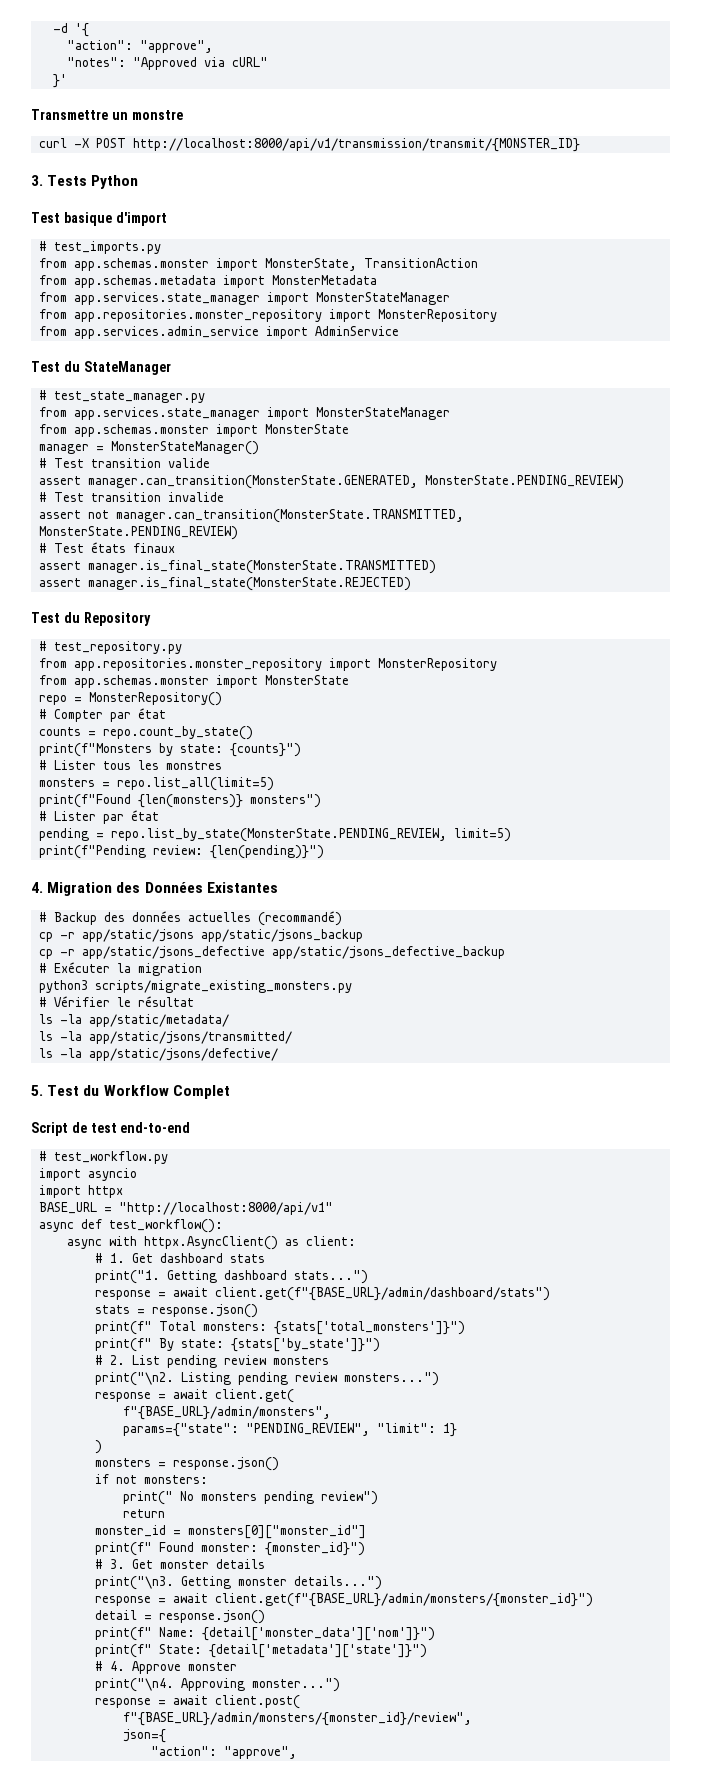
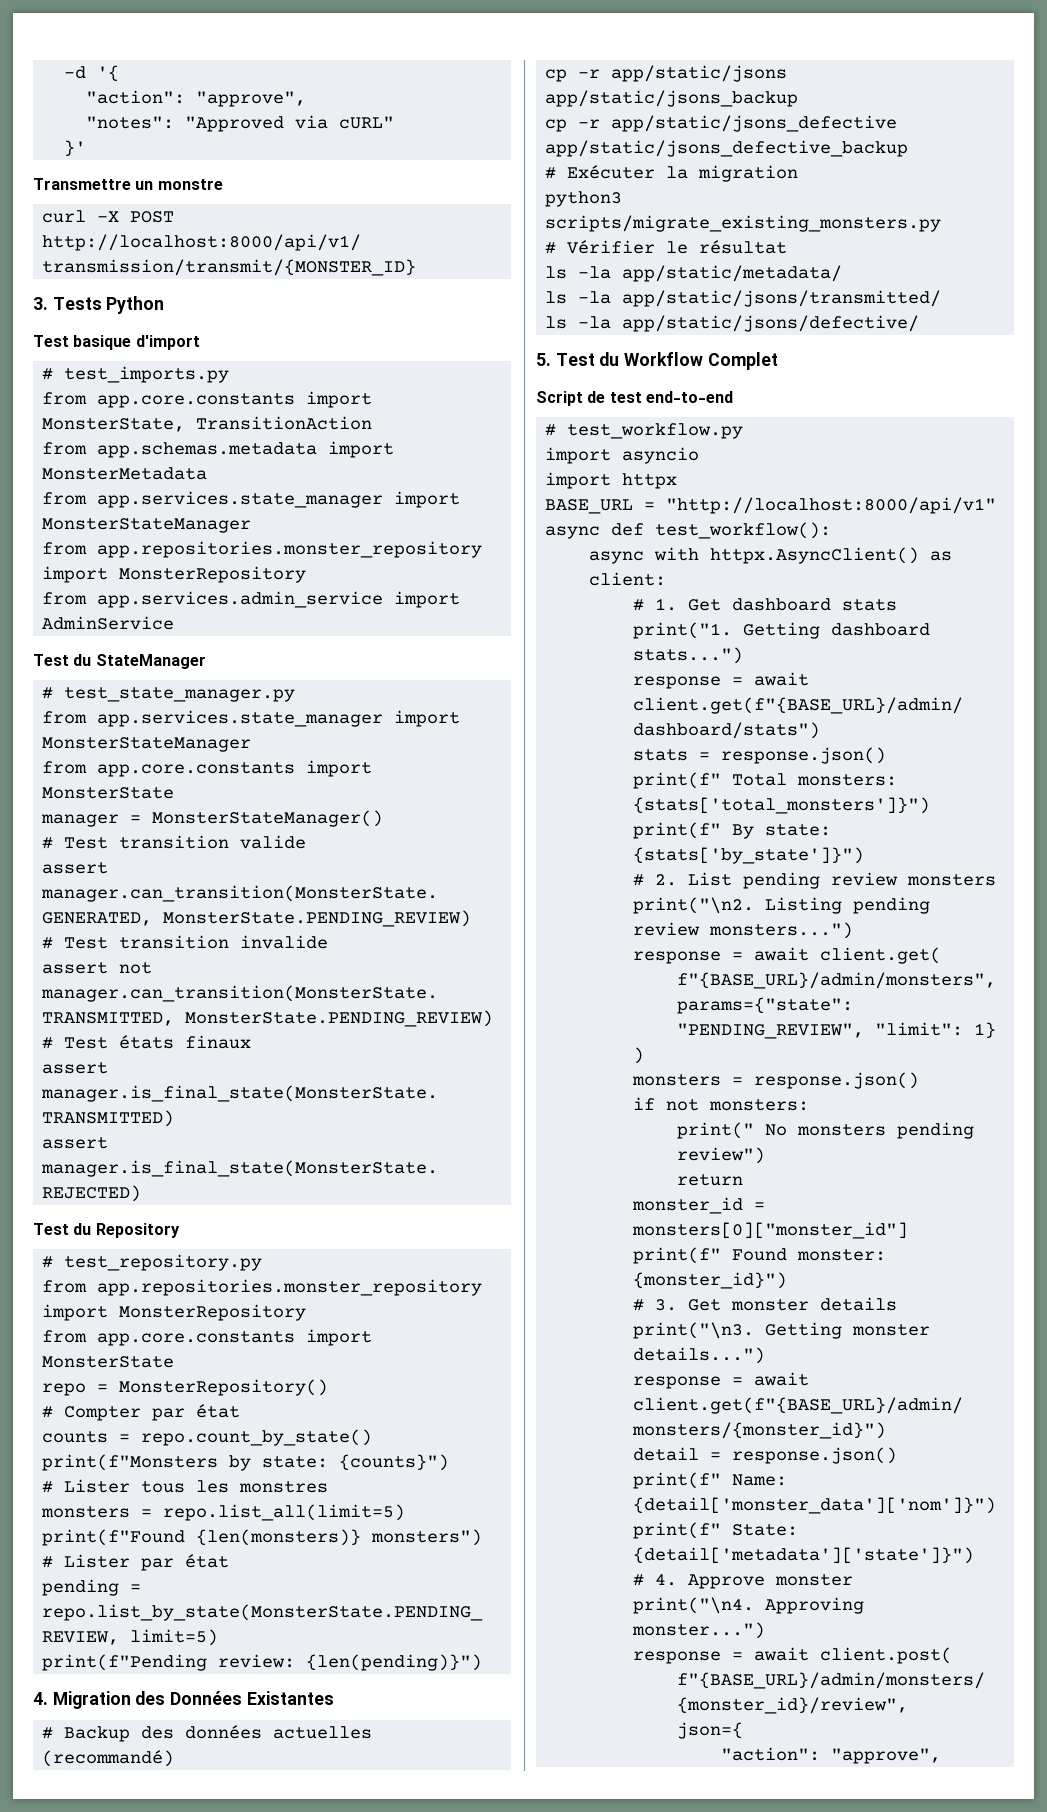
- from app.schemas.monster import MonsterState, TransitionAction
+ from app.core.constants import MonsterState, TransitionAction
  # test_state_manager.py
  from app.services.state_manager import MonsterStateManager
- from app.schemas.monster import MonsterState
+ from app.core.constants import MonsterState
  # test_repository.py
  from app.repositories.monster_repository import MonsterRepository
- from app.schemas.monster import MonsterState
+ from app.core.constants import MonsterState

